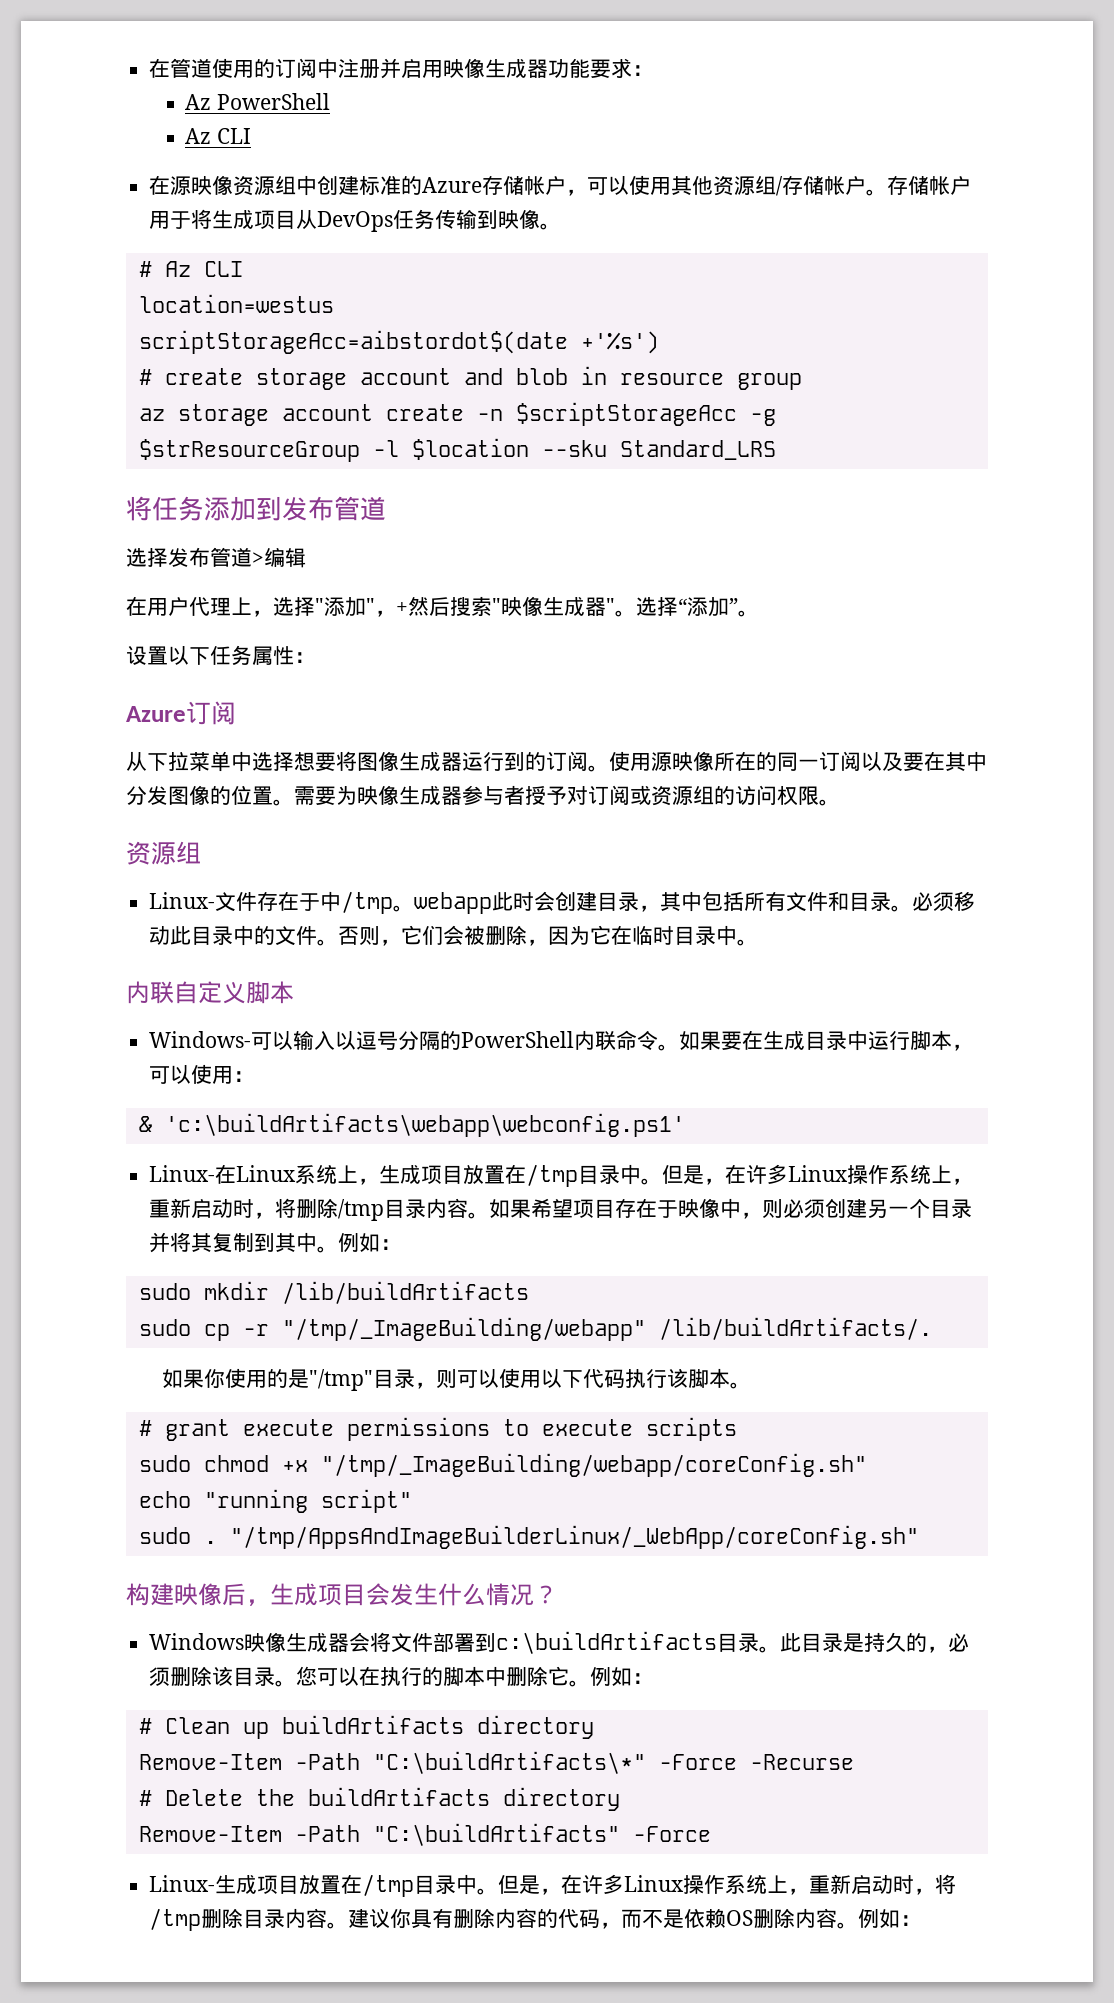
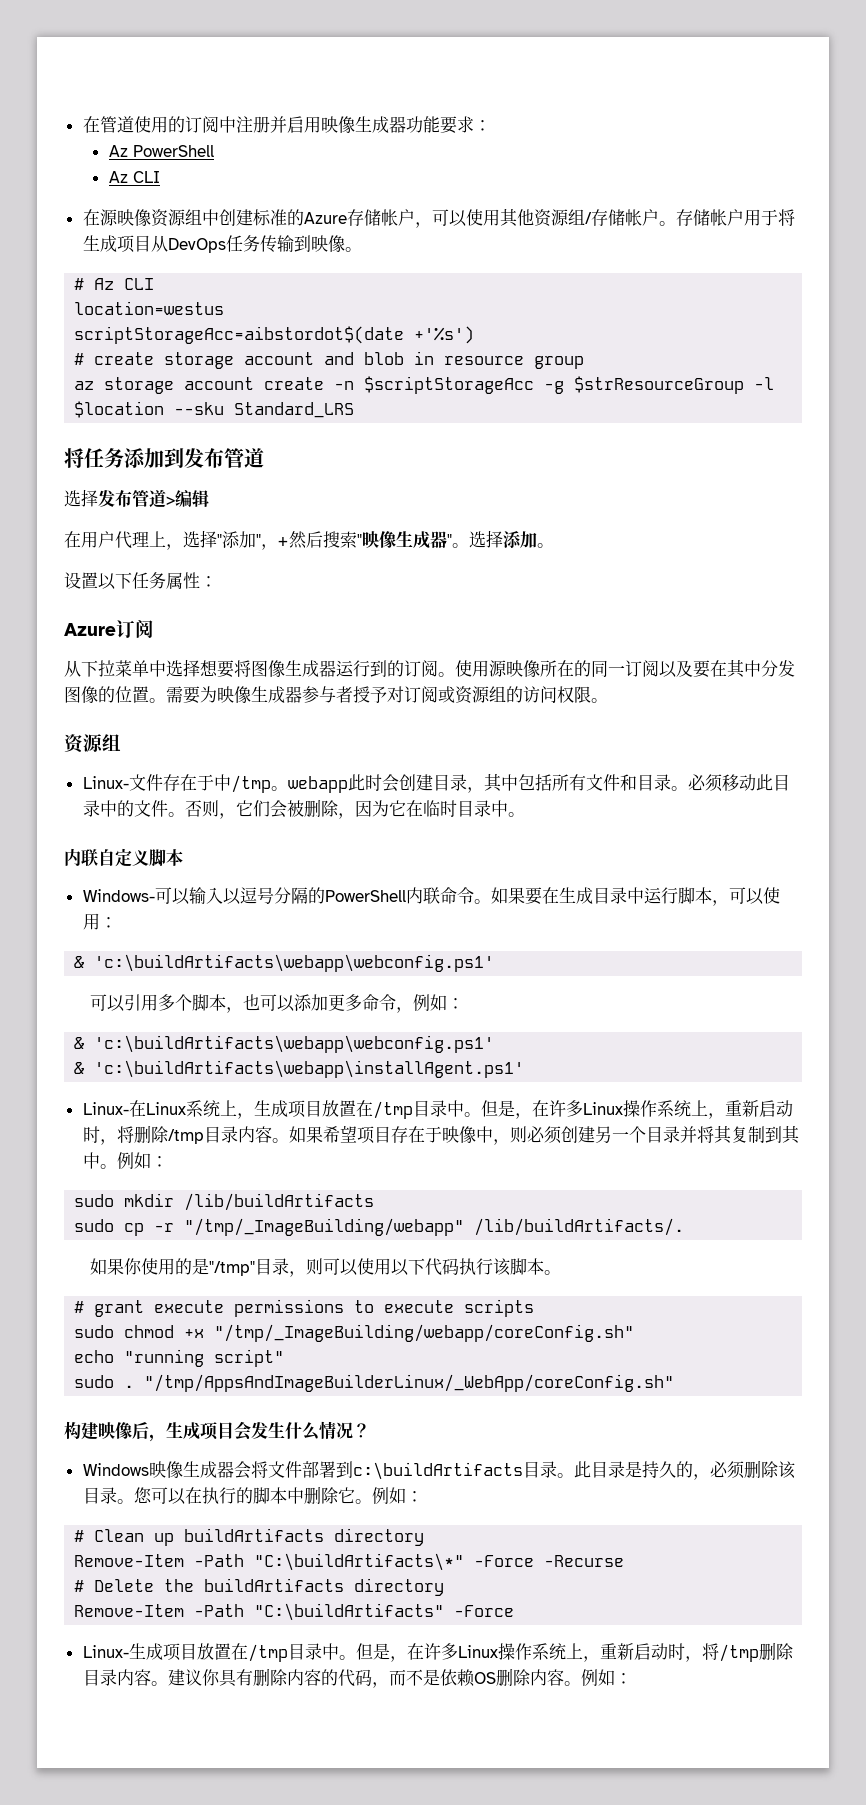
- 选择“添加”。
+ 选择添加。
+ 可以引用多个脚本，也可以添加更多命令，例如：
+ & 'c:\buildArtifacts\webapp\webconfig.ps1'
+ & 'c:\buildArtifacts\webapp\installAgent.ps1'

